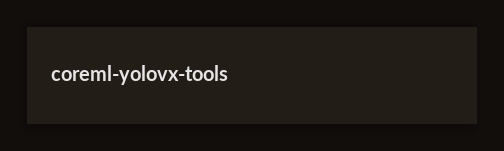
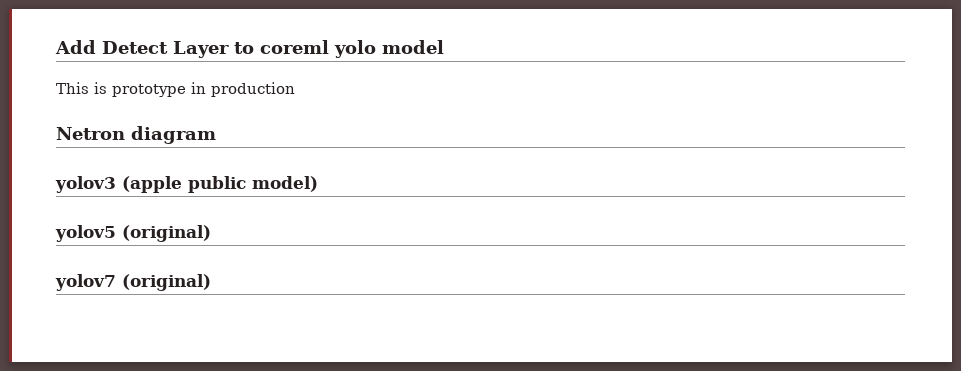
- coreml-yolovx-tools
+ Add Detect Layer to coreml yolo model
+ This is prototype in production
+ Netron diagram
+ yolov3 (apple public model)
+ yolov5 (original)
+ yolov7 (original)

